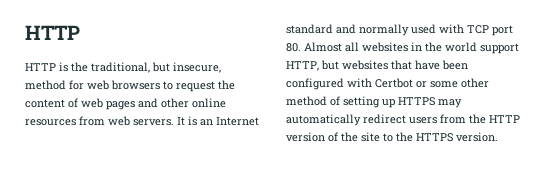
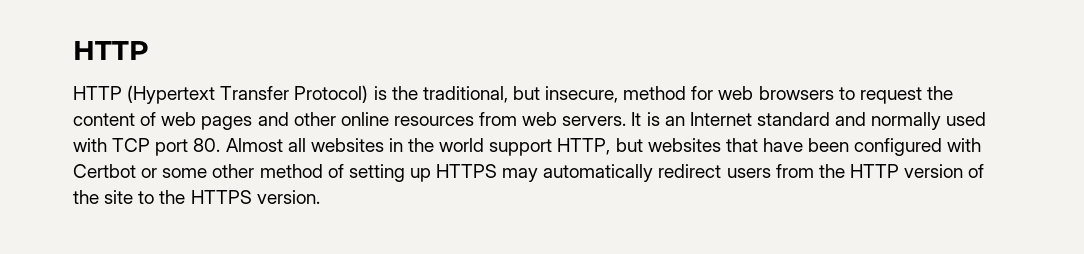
- HTTP is the traditional, but insecure, method for web browsers to request the content of web pages and other online resources from web servers.
+ HTTP (Hypertext Transfer Protocol) is the traditional, but insecure, method for web browsers to request the content of web pages and other online resources from web servers.

